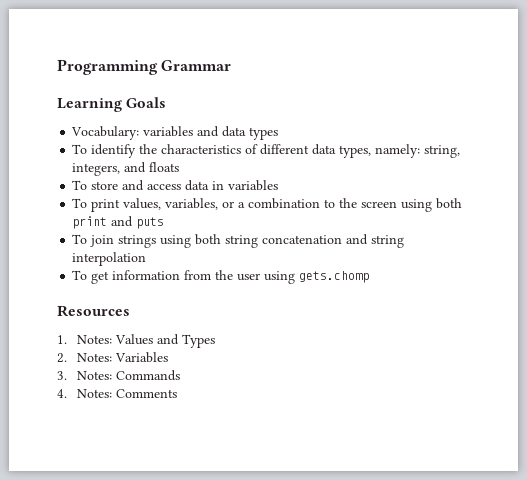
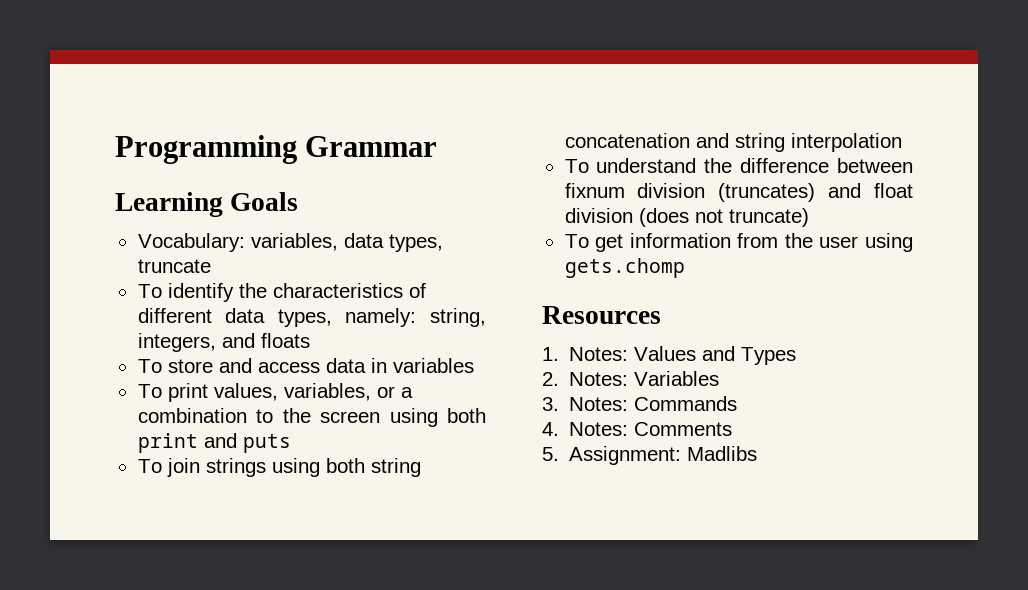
- Vocabulary: variables and data types
+ Vocabulary: variables, data types, truncate
+ To understand the difference between fixnum division (truncates) and float division (does not truncate)
+ 5. Assignment: Madlibs

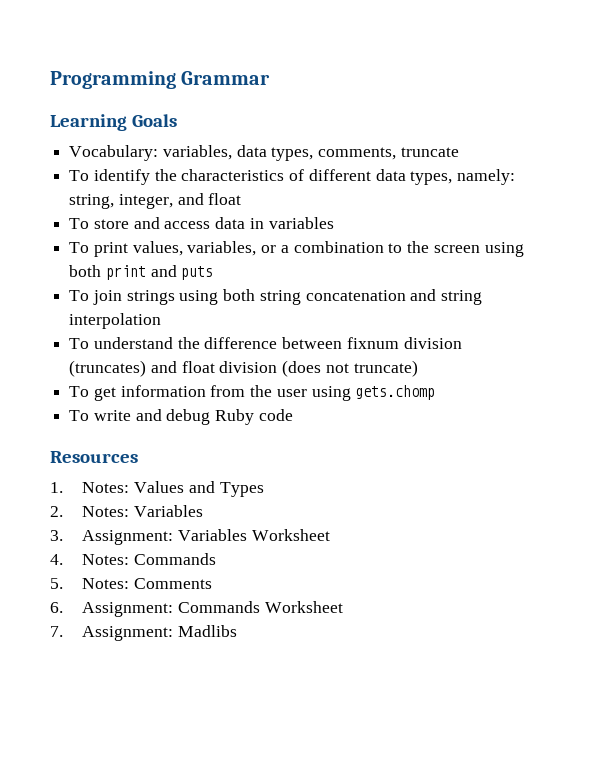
- Vocabulary: variables, data types, truncate
+ Vocabulary: variables, data types, comments, truncate
- To identify the characteristics of different data types, namely: string, integers, and floats
+ To identify the characteristics of different data types, namely: string, integer, and float
+ To write and debug Ruby code
- 3. Notes: Commands
+ 3. Assignment: Variables Worksheet
+ 4. Notes: Commands
- 4. Notes: Comments
+ 5. Notes: Comments
- 5. Assignment: Madlibs
+ 6. Assignment: Commands Worksheet
+ 7. Assignment: Madlibs

